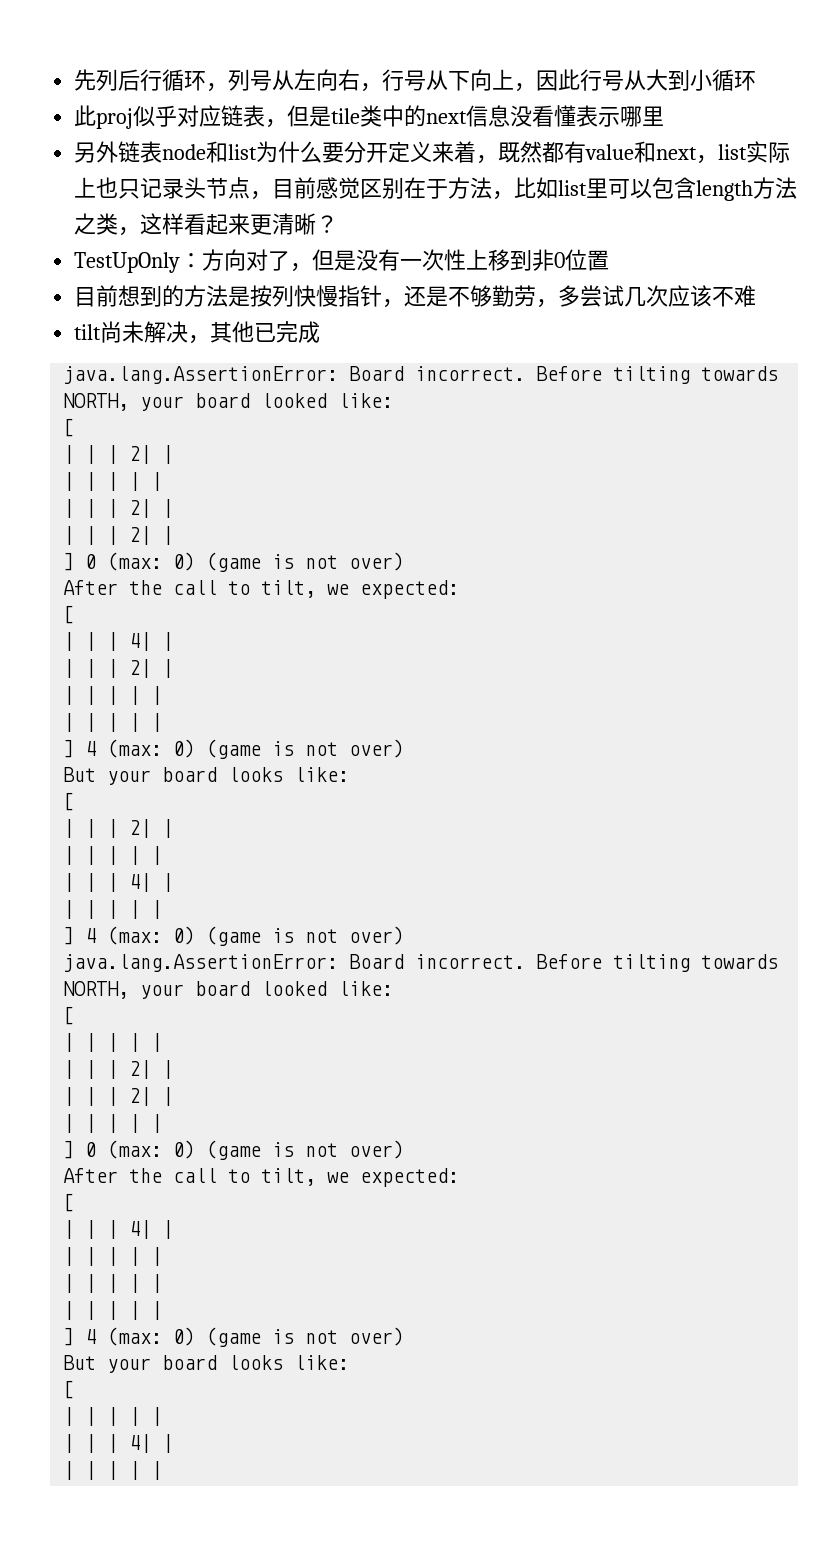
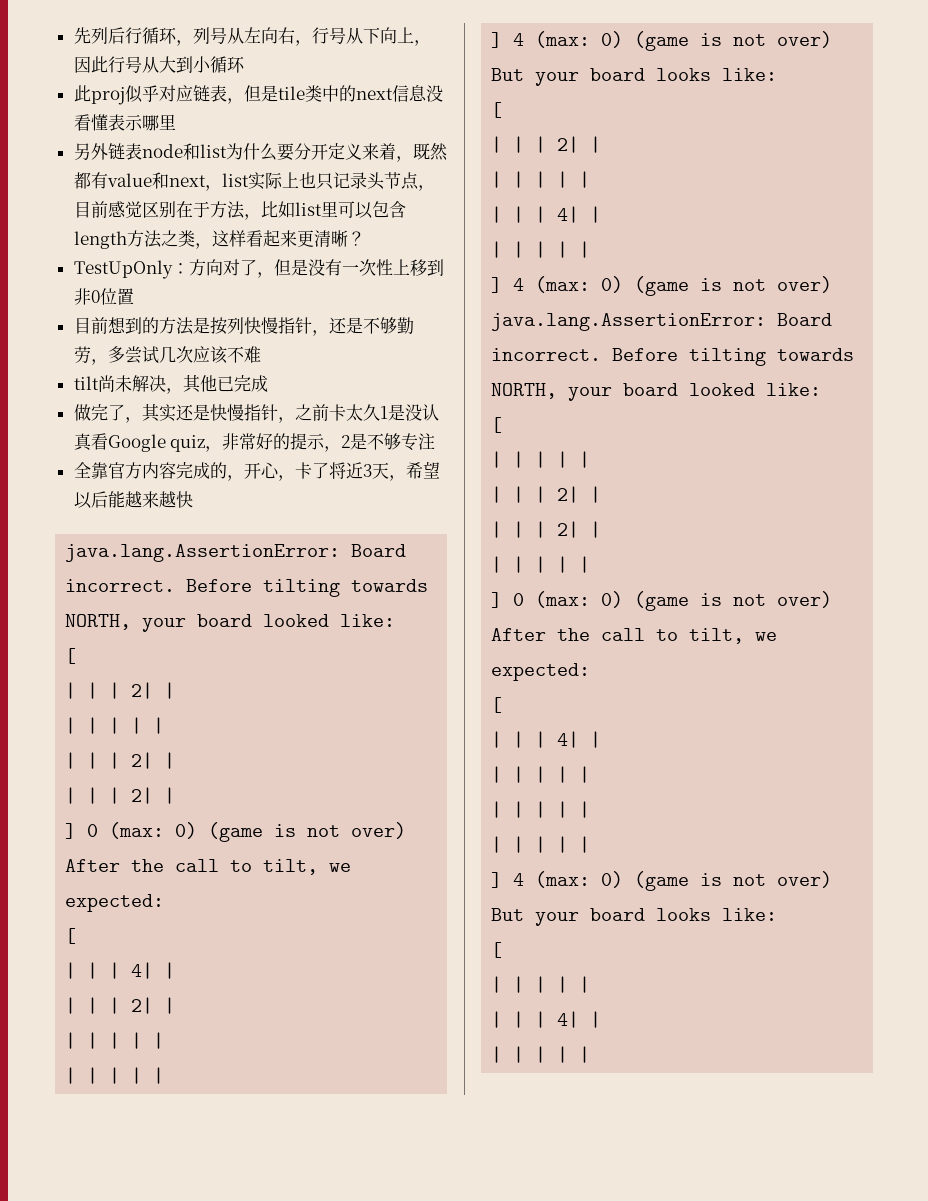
+ 做完了，其实还是快慢指针，之前卡太久1是没认真看Google quiz，非常好的提示，2是不够专注
+ 全靠官方内容完成的，开心，卡了将近3天，希望以后能越来越快

